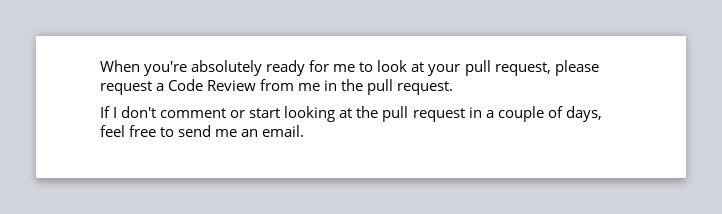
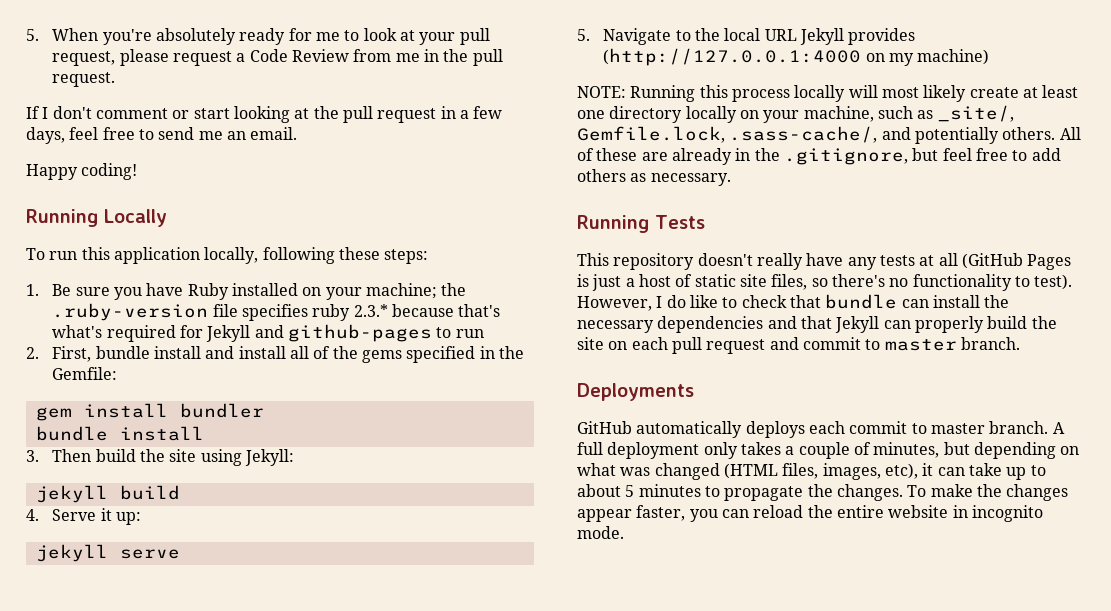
- When you're absolutely ready for me to look at your pull request, please request a Code Review from me in the pull request.
+ 5. When you're absolutely ready for me to look at your pull request, please request a Code Review from me in the pull request.
- If I don't comment or start looking at the pull request in a couple of days, feel free to send me an email.
+ If I don't comment or start looking at the pull request in a few days, feel free to send me an email.
+ Happy coding!
+ Running Locally
+ To run this application locally, following these steps:
+ 1. Be sure you have Ruby installed on your machine; the .ruby-version file specifies ruby 2.3.* because that's what's required for Jekyll and github-pages to run
+ 2. First, bundle install and install all of the gems specified in the Gemfile:
+ gem install bundler
+ bundle install
+ 3. Then build the site using Jekyll:
+ jekyll build
+ 4. Serve it up:
+ jekyll serve
+ 5. Navigate to the local URL Jekyll provides (http://127.0.0.1:4000 on my machine)
+ NOTE: Running this process locally will most likely create at least one directory locally on your machine, such as _site/, Gemfile.lock, .sass-cache/, and potentially others. All of these are already in the .gitignore, but feel free to add others as necessary.
+ Running Tests
+ This repository doesn't really have any tests at all (GitHub Pages is just a host of static site files, so there's no functionality to test). However, I do like to check that bundle can install the necessary dependencies and that Jekyll can properly build the site on each pull request and commit to master branch.
+ Deployments
+ GitHub automatically deploys each commit to master branch. A full deployment only takes a couple of minutes, but depending on what was changed (HTML files, images, etc), it can take up to about 5 minutes to propagate the changes. To make the changes appear faster, you can reload the entire website in incognito mode.

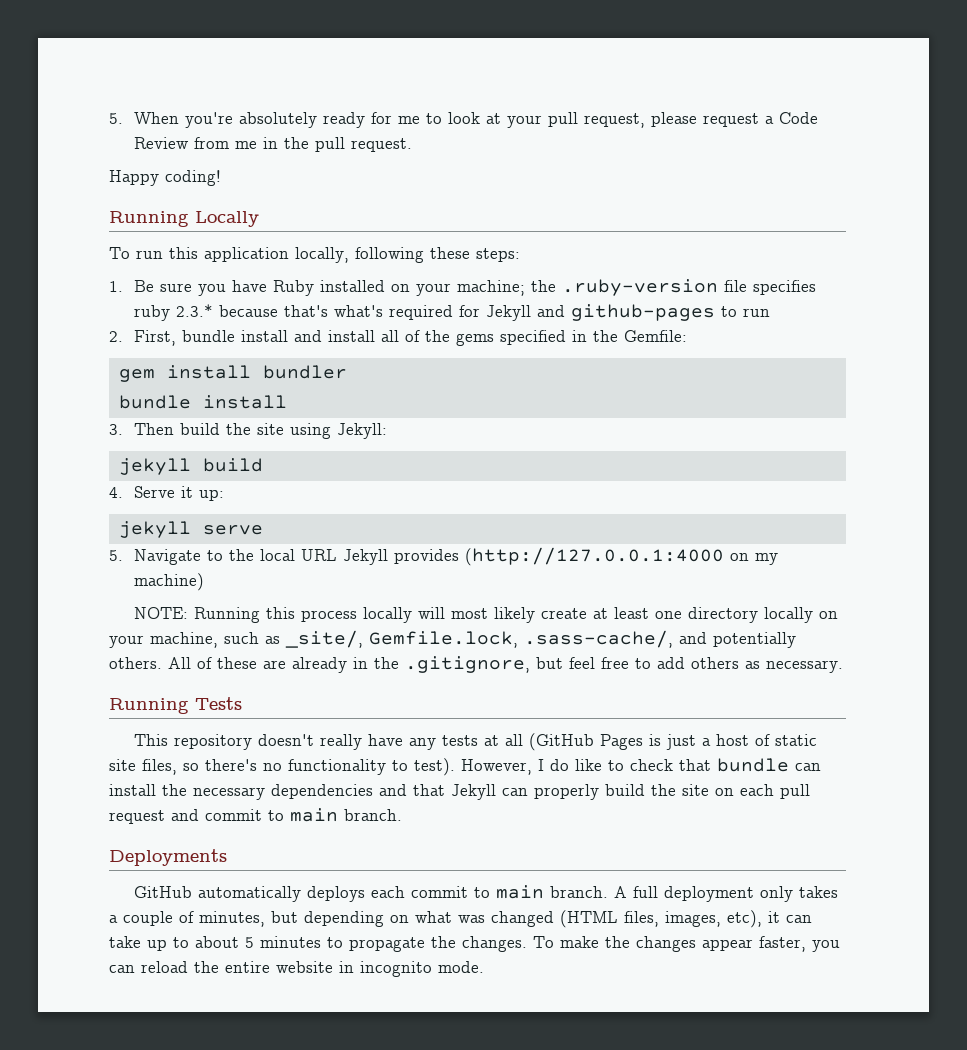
- If I don't comment or start looking at the pull request in a few days, feel free to send me an email.
- However, I do like to check that bundle can install the necessary dependencies and that Jekyll can properly build the site on each pull request and commit to master branch.
+ However, I do like to check that bundle can install the necessary dependencies and that Jekyll can properly build the site on each pull request and commit to main branch.
- GitHub automatically deploys each commit to master branch.
+ GitHub automatically deploys each commit to main branch.

